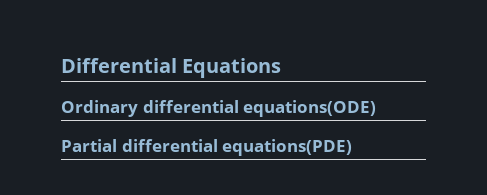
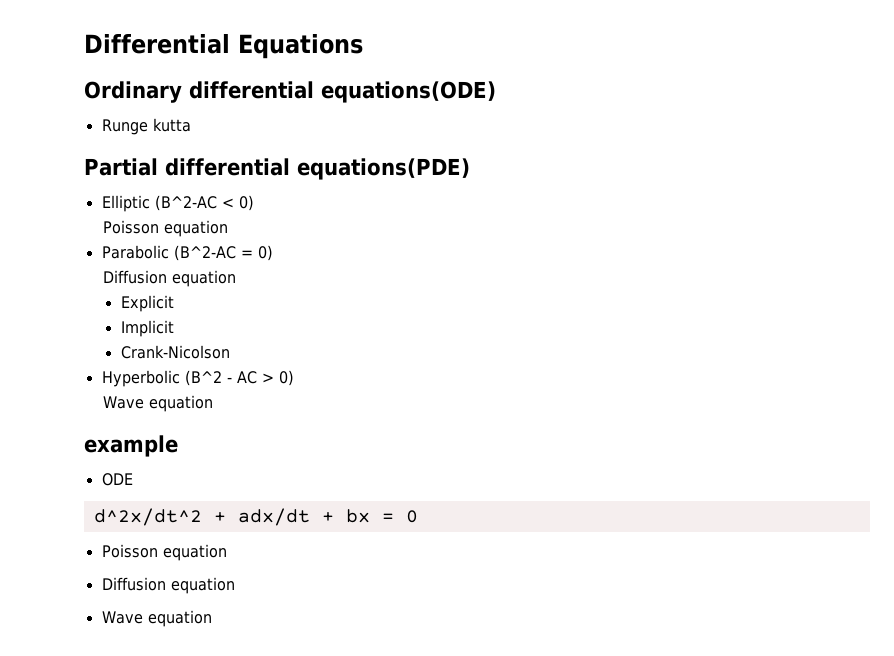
+ Runge kutta
+ Elliptic (B^2-AC < 0)
+ Poisson equation
+ Parabolic (B^2-AC = 0)
+ Diffusion equation
+ Explicit
+ Implicit
+ Crank-Nicolson
+ Hyperbolic (B^2 - AC > 0)
+ Wave equation
+ example
+ ODE
+ d^2x/dt^2 + adx/dt + bx = 0
+ Poisson equation
+ Diffusion equation
+ Wave equation

